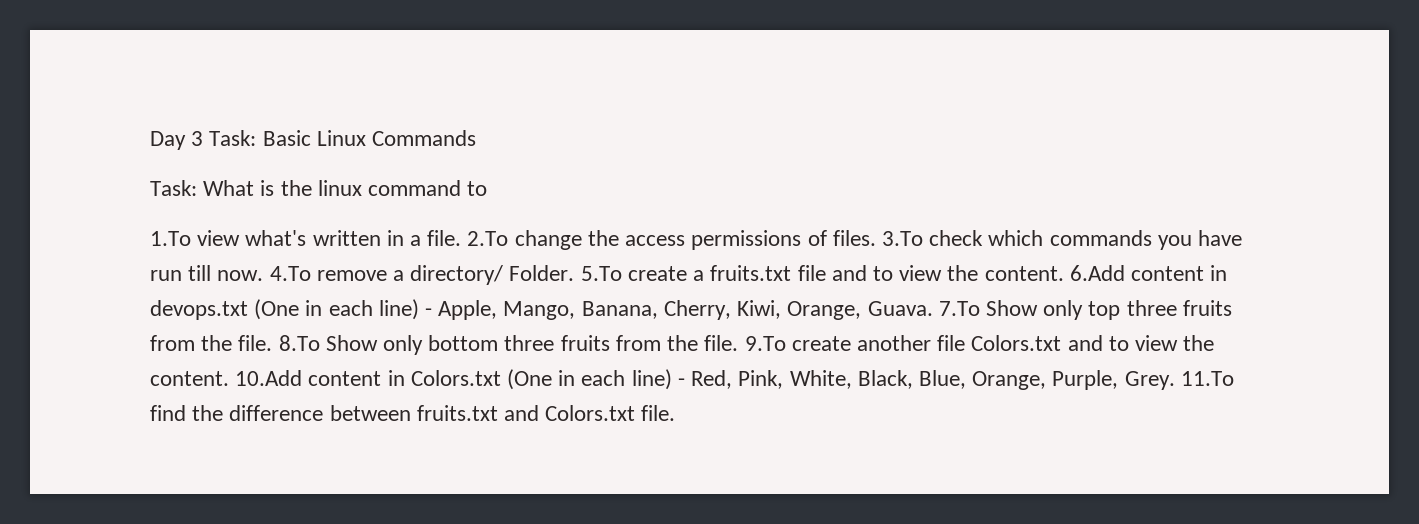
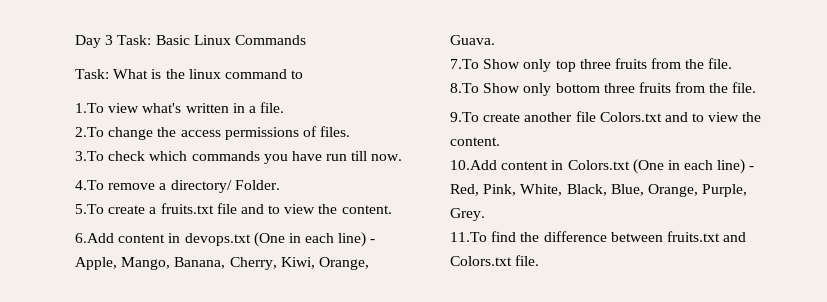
- 1.To view what's written in a file. 2.To change the access permissions of files. 3.To check which commands you have run till now. 4.To remove a directory/ Folder. 5.To create a fruits.txt file and to view the content. 6.Add content in devops.txt (One in each line) - Apple, Mango, Banana, Cherry, Kiwi, Orange, Guava. 7.To Show only top three fruits from the file. 8.To Show only bottom three fruits from the file. 9.To create another file Colors.txt and to view the content. 10.Add content in Colors.txt (One in each line) - Red, Pink, White, Black, Blue, Orange, Purple, Grey. 11.To find the difference between fruits.txt and Colors.txt file.
+ 1.To view what's written in a file.
+ 2.To change the access permissions of files.
+ 3.To check which commands you have run till now.
+ 4.To remove a directory/ Folder.
+ 5.To create a fruits.txt file and to view the content.
+ 6.Add content in devops.txt (One in each line) - Apple, Mango, Banana, Cherry, Kiwi, Orange, Guava.
+ 7.To Show only top three fruits from the file.
+ 8.To Show only bottom three fruits from the file.
+ 9.To create another file Colors.txt and to view the content.
+ 10.Add content in Colors.txt (One in each line) - Red, Pink, White, Black, Blue, Orange, Purple, Grey.
+ 11.To find the difference between fruits.txt and Colors.txt file.

